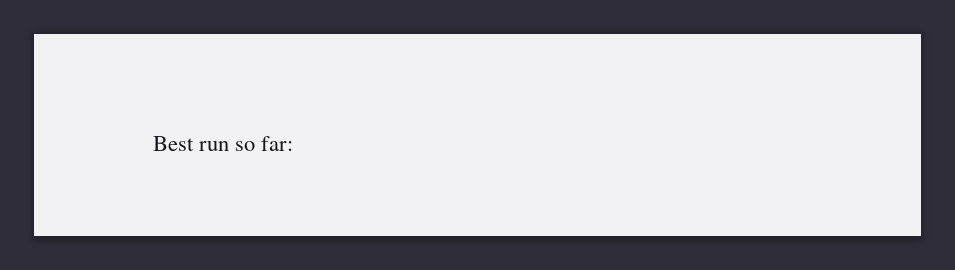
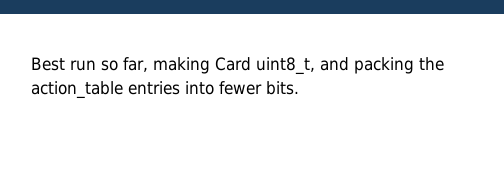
- Best run so far:
+ Best run so far, making Card uint8_t, and packing the action_table entries into fewer bits.

